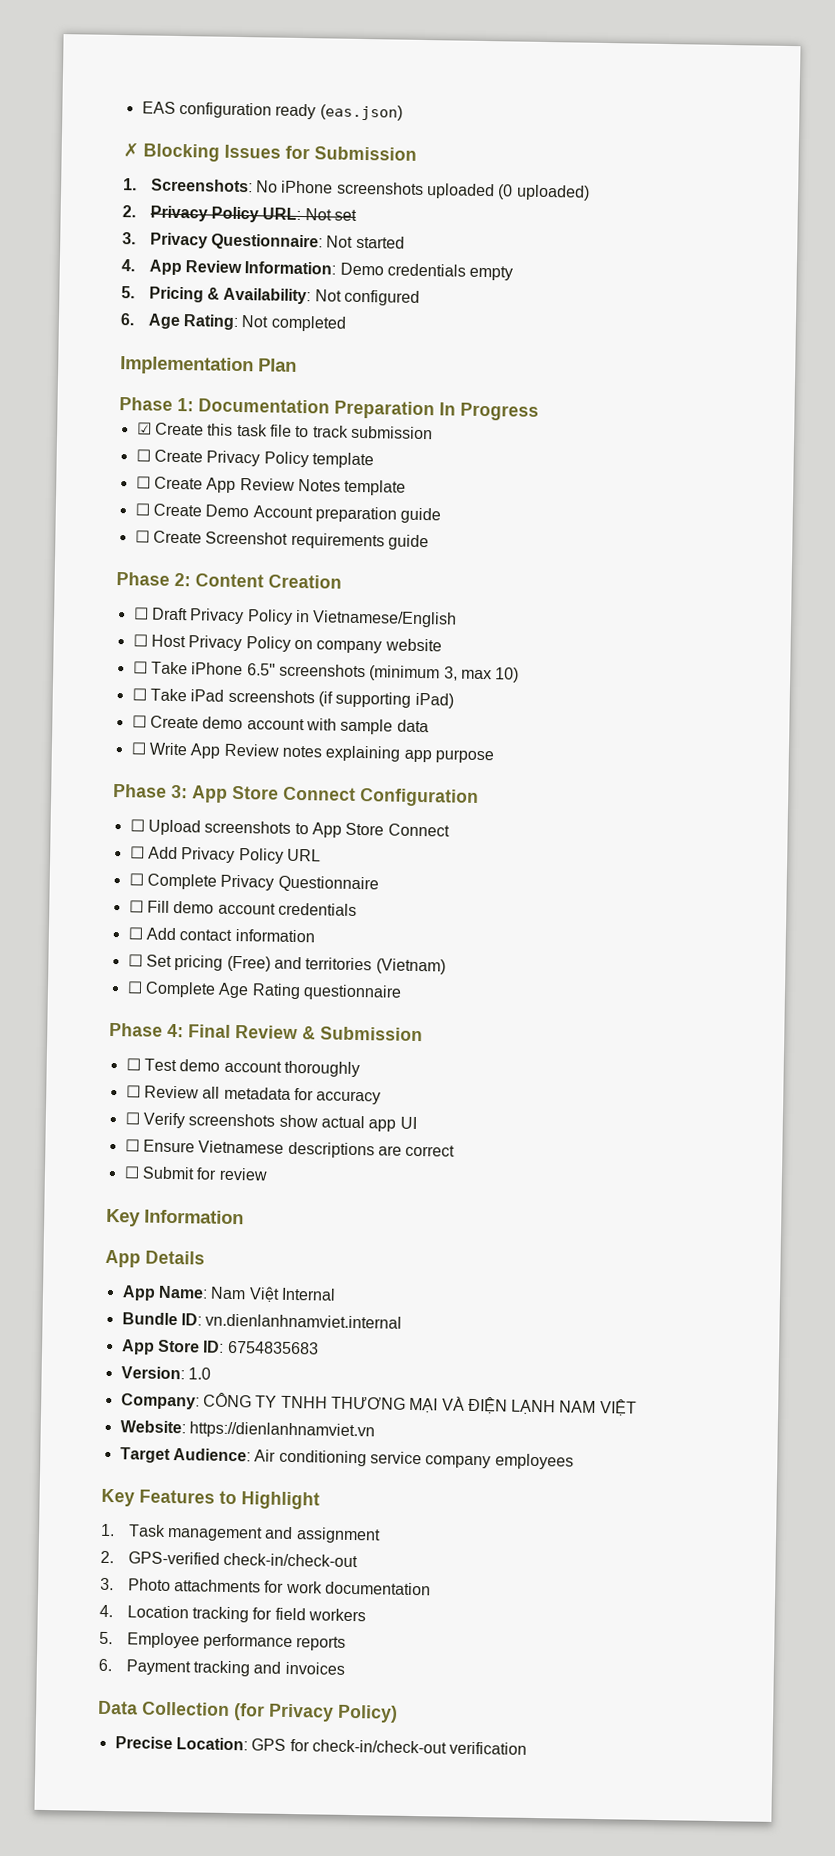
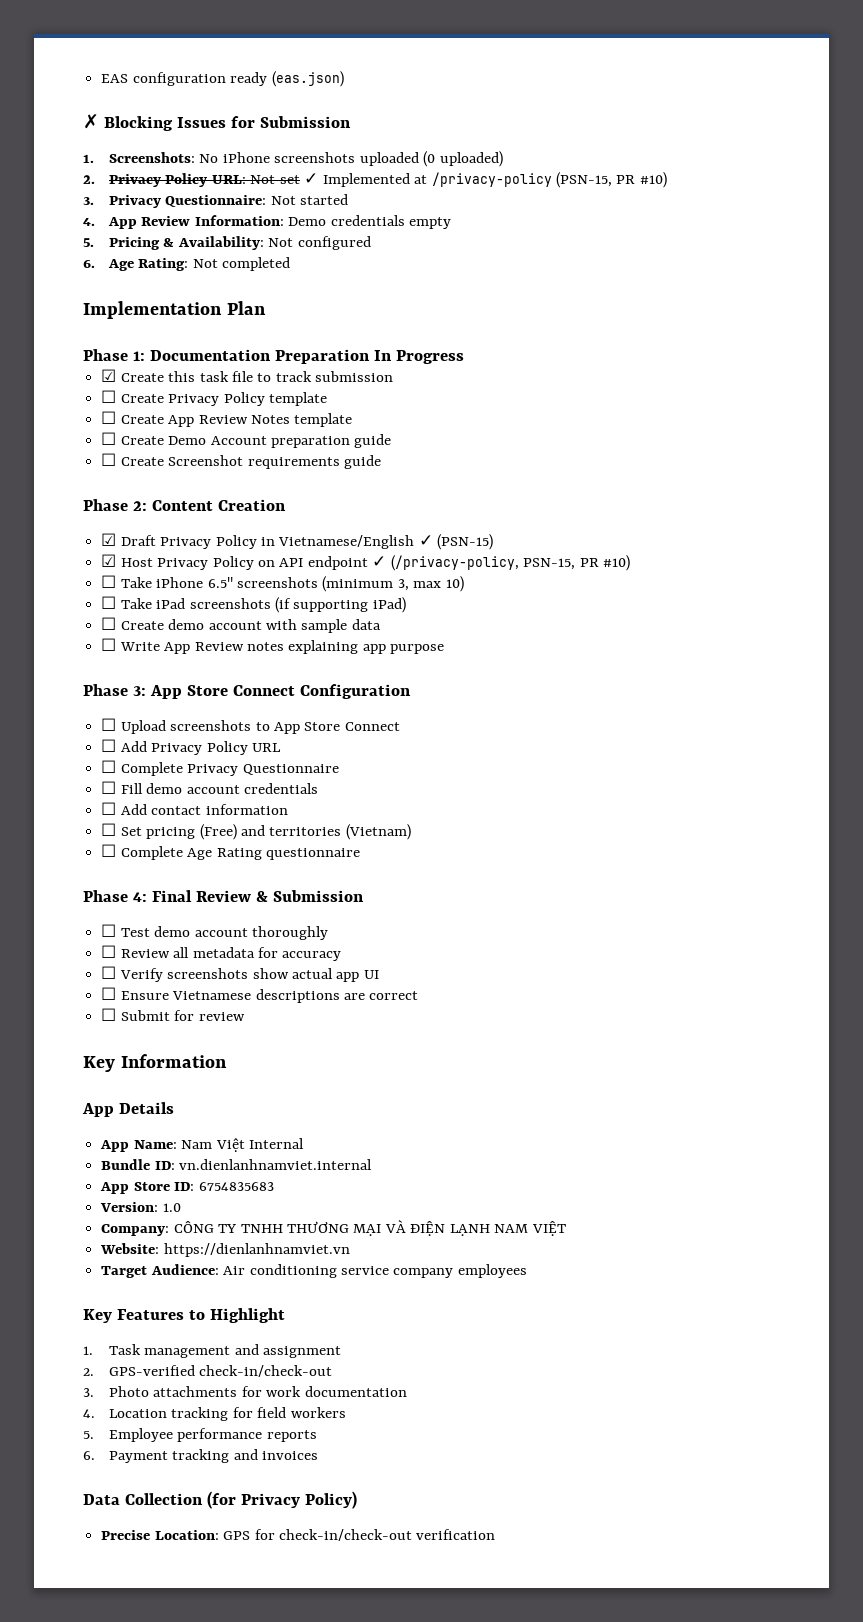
- 2. Privacy Policy URL: Not set
+ 2. Privacy Policy URL: Not set ✓ Implemented at /privacy-policy (PSN-15, PR #10)
- ☐ Draft Privacy Policy in Vietnamese/English
- ☐ Host Privacy Policy on company website
+ ☑ Draft Privacy Policy in Vietnamese/English ✓ (PSN-15)
+ ☑ Host Privacy Policy on API endpoint ✓ (/privacy-policy, PSN-15, PR #10)

